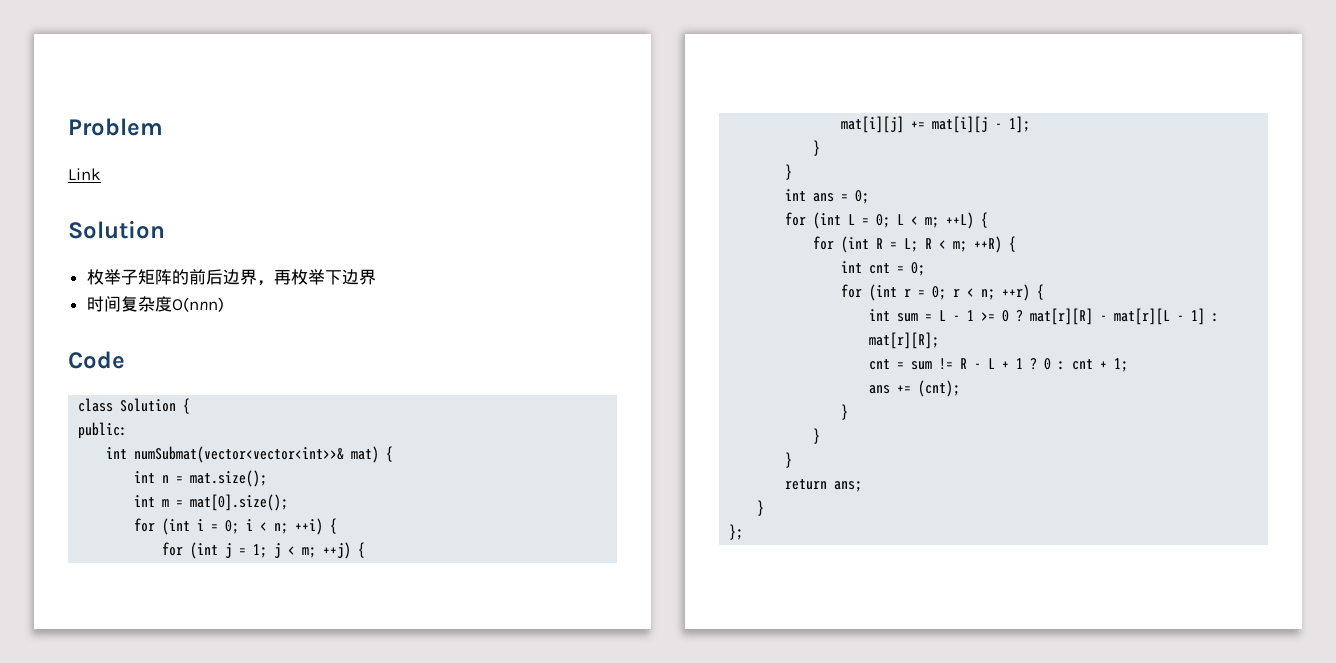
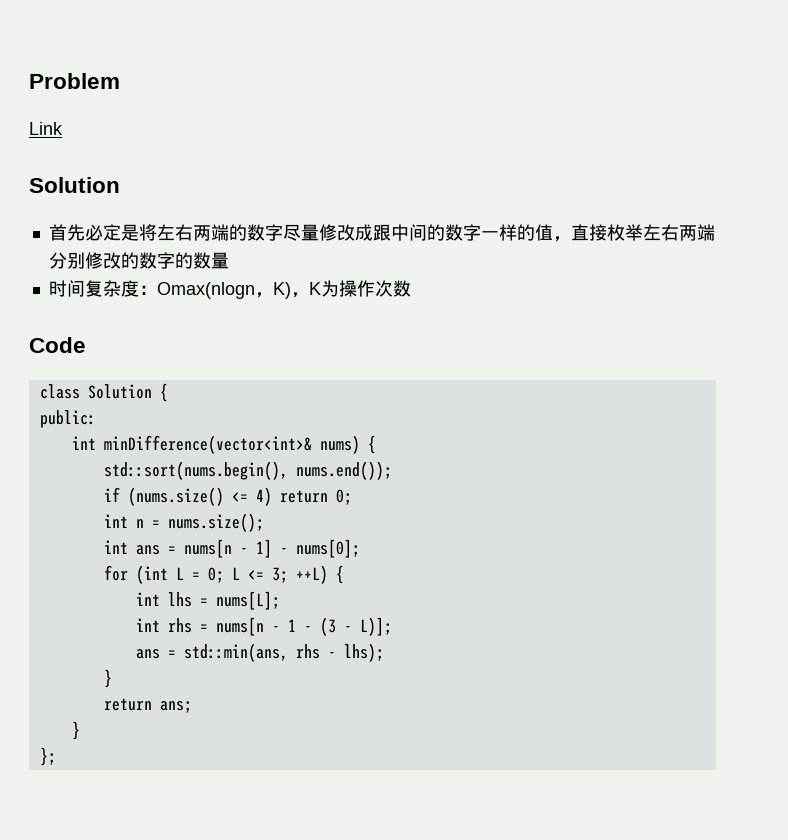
- 枚举子矩阵的前后边界，再枚举下边界
- 时间复杂度O(nnn)
+ 首先必定是将左右两端的数字尽量修改成跟中间的数字一样的值，直接枚举左右两端分别修改的数字的数量
+ 时间复杂度：Omax(nlogn，K)，K为操作次数
- int numSubmat(vector<vector<int>>& mat) {
- int n = mat.size();
- int m = mat[0].size();
- for (int i = 0; i < n; ++i) {
- for (int j = 1; j < m; ++j) {
- mat[i][j] += mat[i][j - 1];
- }
- }
- int ans = 0;
+ int minDifference(vector<int>& nums) {
+ std::sort(nums.begin(), nums.end());
+ if (nums.size() <= 4) return 0;
+ int n = nums.size();
+ int ans = nums[n - 1] - nums[0];
- for (int L = 0; L < m; ++L) {
+ for (int L = 0; L <= 3; ++L) {
- for (int R = L; R < m; ++R) {
- int cnt = 0;
- for (int r = 0; r < n; ++r) {
- int sum = L - 1 >= 0 ? mat[r][R] - mat[r][L - 1] : mat[r][R];
- cnt = sum != R - L + 1 ? 0 : cnt + 1;
- ans += (cnt);
- }
- }
+ int lhs = nums[L];
+ int rhs = nums[n - 1 - (3 - L)];
+ ans = std::min(ans, rhs - lhs);

